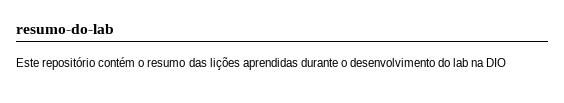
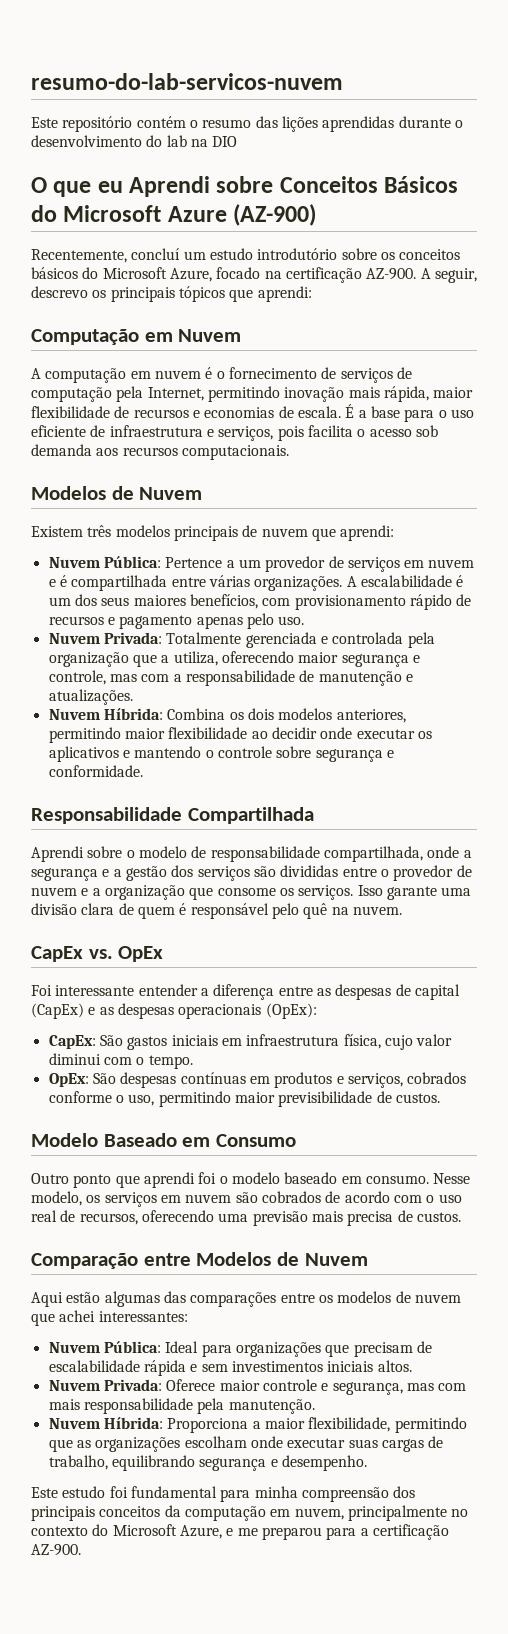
- resumo-do-lab
+ resumo-do-lab-servicos-nuvem
+ O que eu Aprendi sobre Conceitos Básicos do Microsoft Azure (AZ-900)
+ Recentemente, concluí um estudo introdutório sobre os conceitos básicos do Microsoft Azure, focado na certificação AZ-900. A seguir, descrevo os principais tópicos que aprendi:
+ Computação em Nuvem
+ A computação em nuvem é o fornecimento de serviços de computação pela Internet, permitindo inovação mais rápida, maior flexibilidade de recursos e economias de escala. É a base para o uso eficiente de infraestrutura e serviços, pois facilita o acesso sob demanda aos recursos computacionais.
+ Modelos de Nuvem
+ Existem três modelos principais de nuvem que aprendi:
+ Nuvem Pública: Pertence a um provedor de serviços em nuvem e é compartilhada entre várias organizações. A escalabilidade é um dos seus maiores benefícios, com provisionamento rápido de recursos e pagamento apenas pelo uso.
+ Nuvem Privada: Totalmente gerenciada e controlada pela organização que a utiliza, oferecendo maior segurança e controle, mas com a responsabilidade de manutenção e atualizações.
+ Nuvem Híbrida: Combina os dois modelos anteriores, permitindo maior flexibilidade ao decidir onde executar os aplicativos e mantendo o controle sobre segurança e conformidade.
+ Responsabilidade Compartilhada
+ Aprendi sobre o modelo de responsabilidade compartilhada, onde a segurança e a gestão dos serviços são divididas entre o provedor de nuvem e a organização que consome os serviços. Isso garante uma divisão clara de quem é responsável pelo quê na nuvem.
+ CapEx vs. OpEx
+ Foi interessante entender a diferença entre as despesas de capital (CapEx) e as despesas operacionais (OpEx):
+ CapEx: São gastos iniciais em infraestrutura física, cujo valor diminui com o tempo.
+ OpEx: São despesas contínuas em produtos e serviços, cobrados conforme o uso, permitindo maior previsibilidade de custos.
+ Modelo Baseado em Consumo
+ Outro ponto que aprendi foi o modelo baseado em consumo. Nesse modelo, os serviços em nuvem são cobrados de acordo com o uso real de recursos, oferecendo uma previsão mais precisa de custos.
+ Comparação entre Modelos de Nuvem
+ Aqui estão algumas das comparações entre os modelos de nuvem que achei interessantes:
+ Nuvem Pública: Ideal para organizações que precisam de escalabilidade rápida e sem investimentos iniciais altos.
+ Nuvem Privada: Oferece maior controle e segurança, mas com mais responsabilidade pela manutenção.
+ Nuvem Híbrida: Proporciona a maior flexibilidade, permitindo que as organizações escolham onde executar suas cargas de trabalho, equilibrando segurança e desempenho.
+ Este estudo foi fundamental para minha compreensão dos principais conceitos da computação em nuvem, principalmente no contexto do Microsoft Azure, e me preparou para a certificação AZ-900.

